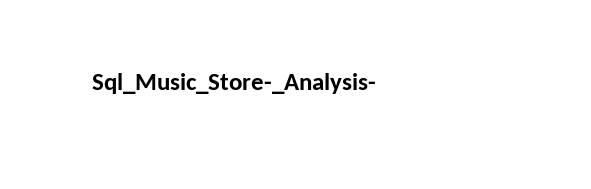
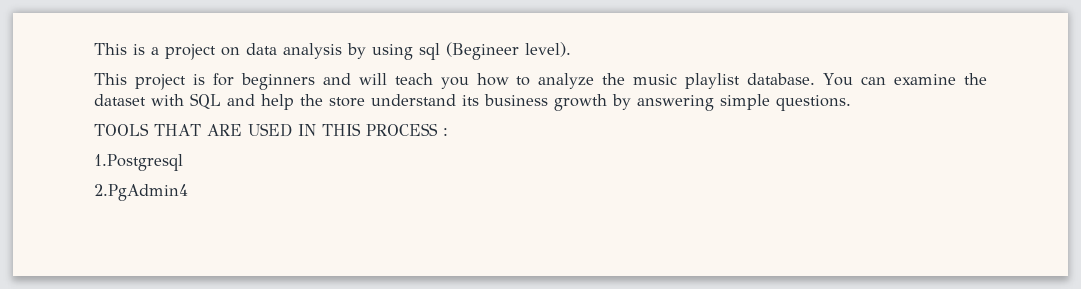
- Sql_Music_Store-_Analysis-
+ This is a project on data analysis by using sql (Begineer level).
+ This project is for beginners and will teach you how to analyze the music playlist database. You can examine the dataset with SQL and help the store understand its business growth by answering simple questions.
+ TOOLS THAT ARE USED IN THIS PROCESS :
+ 1.Postgresql
+ 2.PgAdmin4

